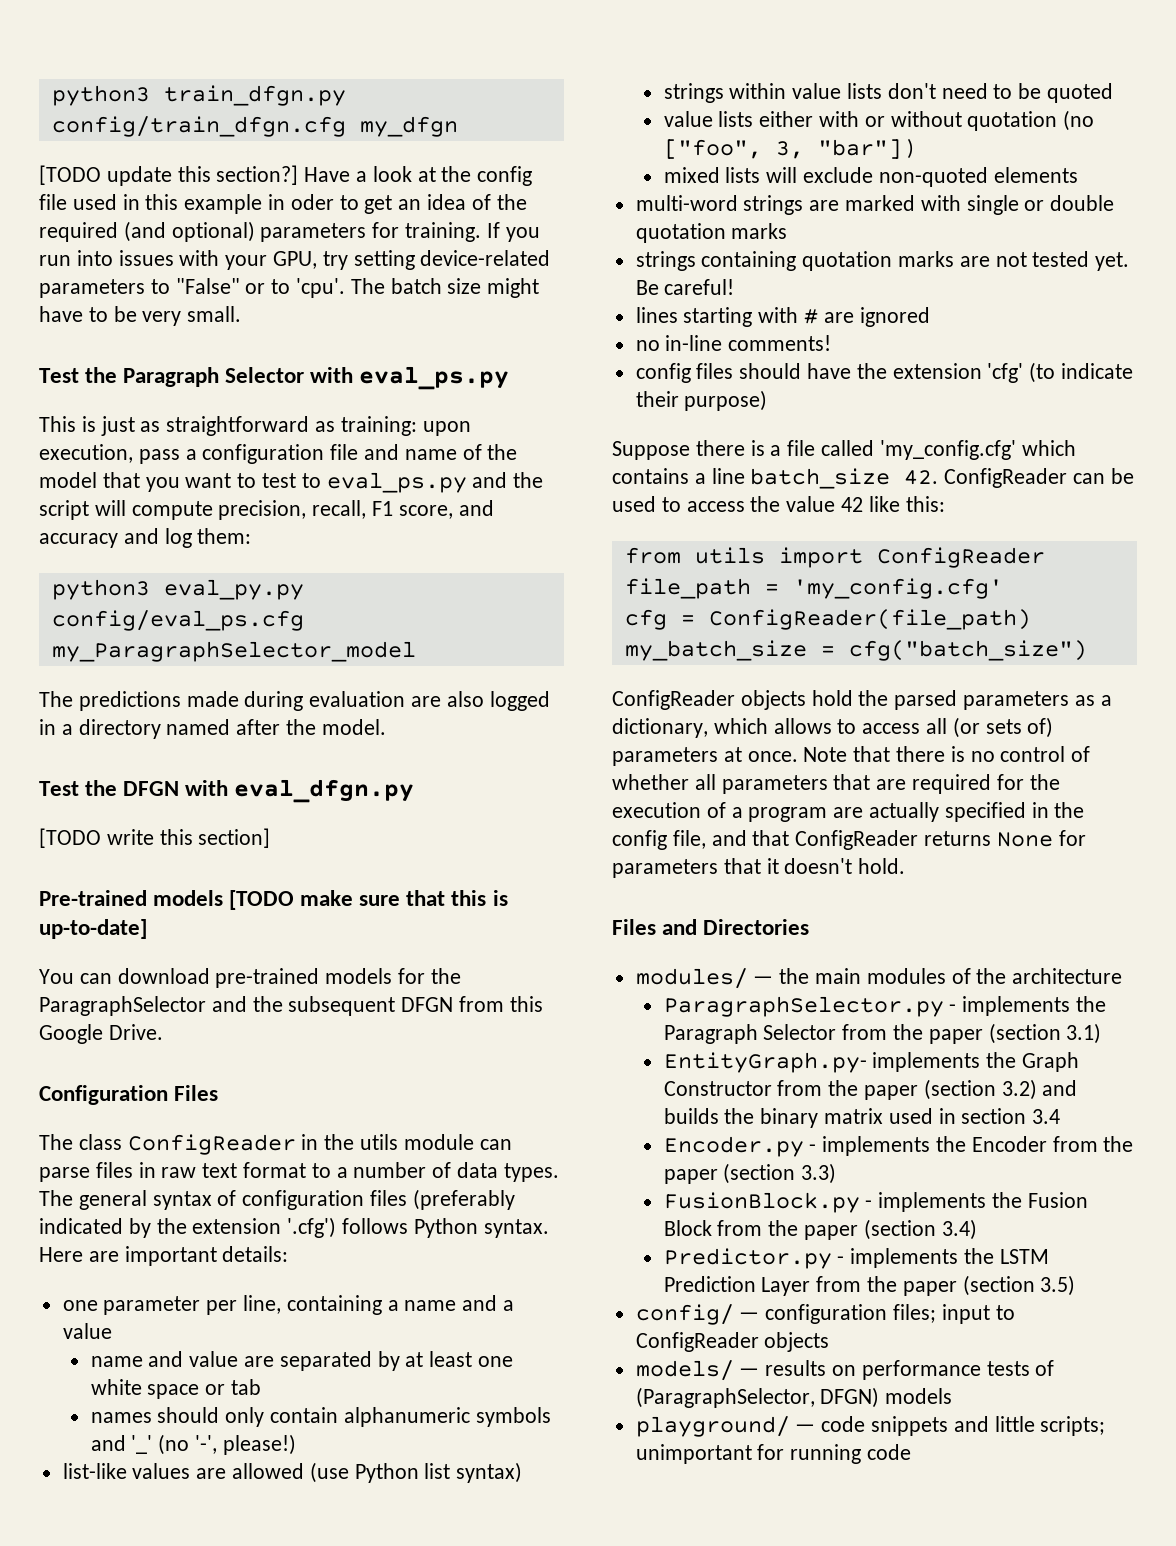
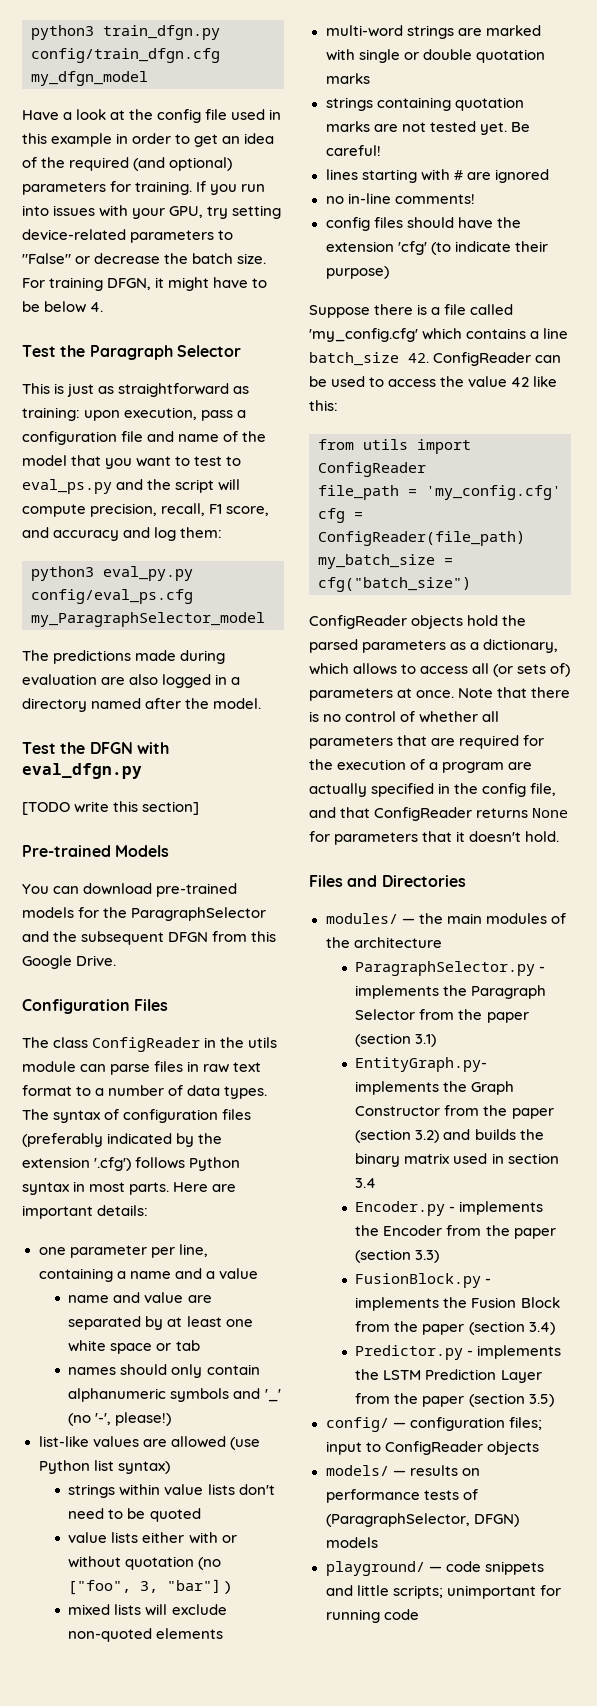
- python3 train_dfgn.py config/train_dfgn.cfg my_dfgn
- [TODO update this section?] Have a look at the config file used in this example in oder to get an idea of the required (and optional) parameters for training.
+ python3 train_dfgn.py config/train_dfgn.cfg my_dfgn_model
+ Have a look at the config file used in this example in order to get an idea of the required (and optional) parameters for training.
- If you run into issues with your GPU, try setting device-related parameters to "False" or to 'cpu'. The batch size might have to be very small.
+ If you run into issues with your GPU, try setting device-related parameters to "False" or decrease the batch size. For training DFGN, it might have to be below 4.
- Test the Paragraph Selector with eval_ps.py
+ Test the Paragraph Selector
- Pre-trained models [TODO make sure that this is up-to-date]
+ Pre-trained Models
- The general syntax of configuration files (preferably indicated by the extension '.cfg') follows Python syntax.
+ The syntax of configuration files (preferably indicated by the extension '.cfg') follows Python syntax in most parts.

